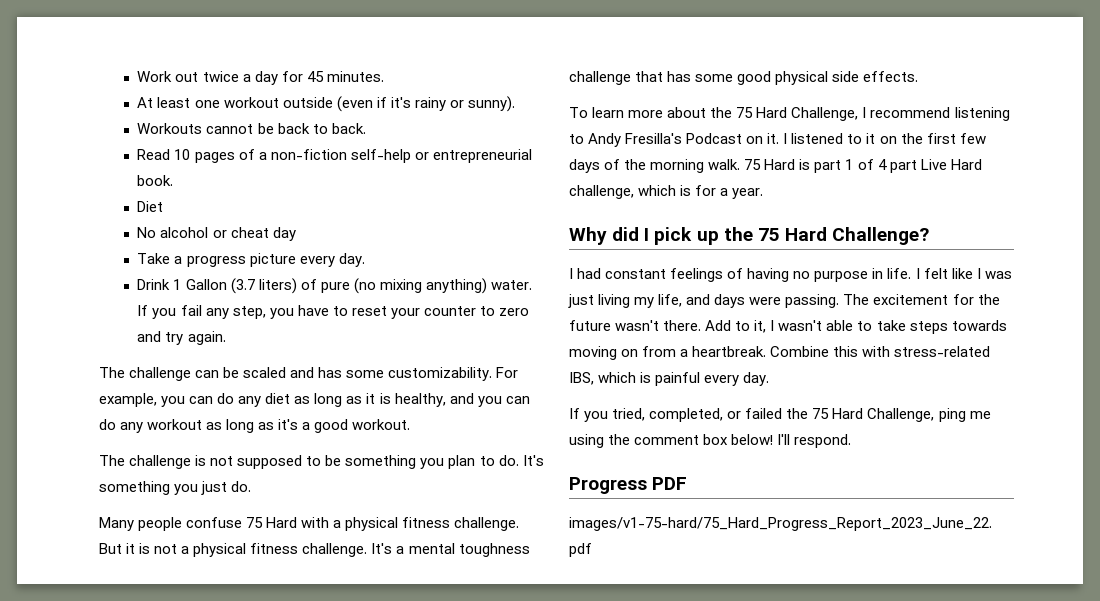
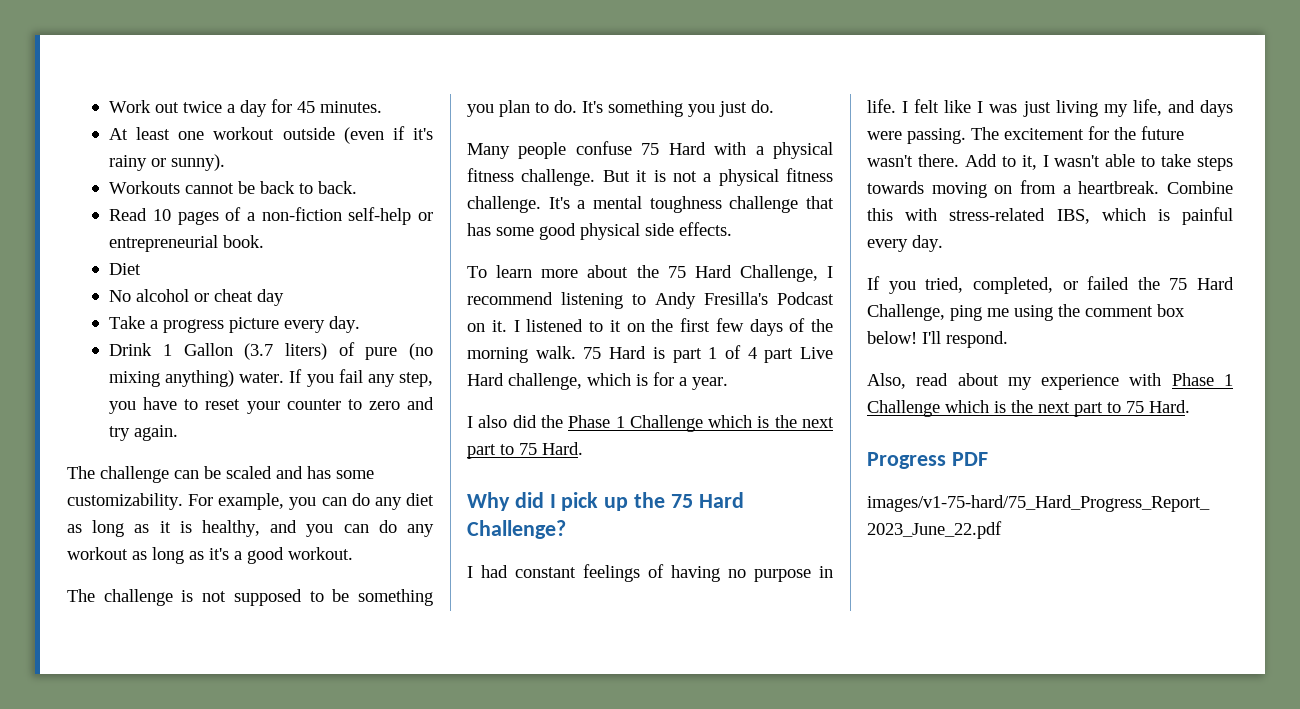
+ I also did the Phase 1 Challenge which is the next part to 75 Hard.
+ Also, read about my experience with Phase 1 Challenge which is the next part to 75 Hard.

